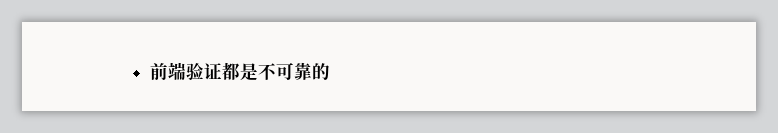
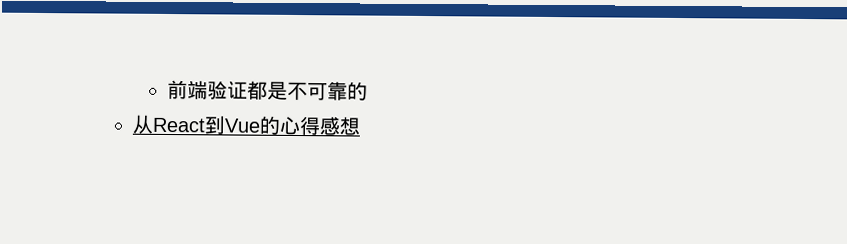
+ 从React到Vue的心得感想

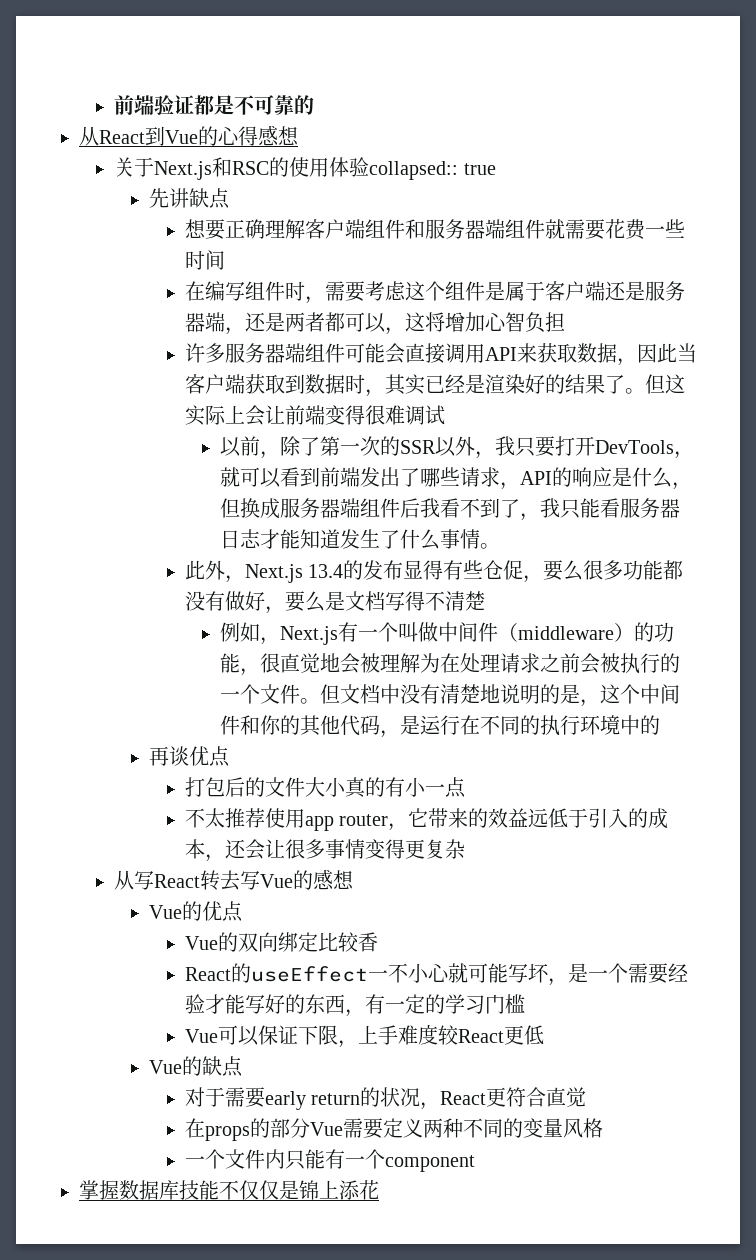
+ 关于Next.js和RSC的使用体验collapsed:: true
+ 先讲缺点
+ 想要正确理解客户端组件和服务器端组件就需要花费一些时间
+ 在编写组件时，需要考虑这个组件是属于客户端还是服务器端，还是两者都可以，这将增加心智负担
+ 许多服务器端组件可能会直接调用API来获取数据，因此当客户端获取到数据时，其实已经是渲染好的结果了。但这实际上会让前端变得很难调试
+ 以前，除了第一次的SSR以外，我只要打开DevTools，就可以看到前端发出了哪些请求，API的响应是什么，但换成服务器端组件后我看不到了，我只能看服务器日志才能知道发生了什么事情。
+ 此外，Next.js 13.4的发布显得有些仓促，要么很多功能都没有做好，要么是文档写得不清楚
+ 例如，Next.js有一个叫做中间件（middleware）的功能，很直觉地会被理解为在处理请求之前会被执行的一个文件。但文档中没有清楚地说明的是，这个中间件和你的其他代码，是运行在不同的执行环境中的
+ 再谈优点
+ 打包后的文件大小真的有小一点
+ 不太推荐使用app router，它带来的效益远低于引入的成本，还会让很多事情变得更复杂
+ 从写React转去写Vue的感想
+ Vue的优点
+ Vue的双向绑定比较香
+ React的useEffect一不小心就可能写坏，是一个需要经验才能写好的东西，有一定的学习门槛
+ Vue可以保证下限，上手难度较React更低
+ Vue的缺点
+ 对于需要early return的状况，React更符合直觉
+ 在props的部分Vue需要定义两种不同的变量风格
+ 一个文件内只能有一个component
+ 掌握数据库技能不仅仅是锦上添花

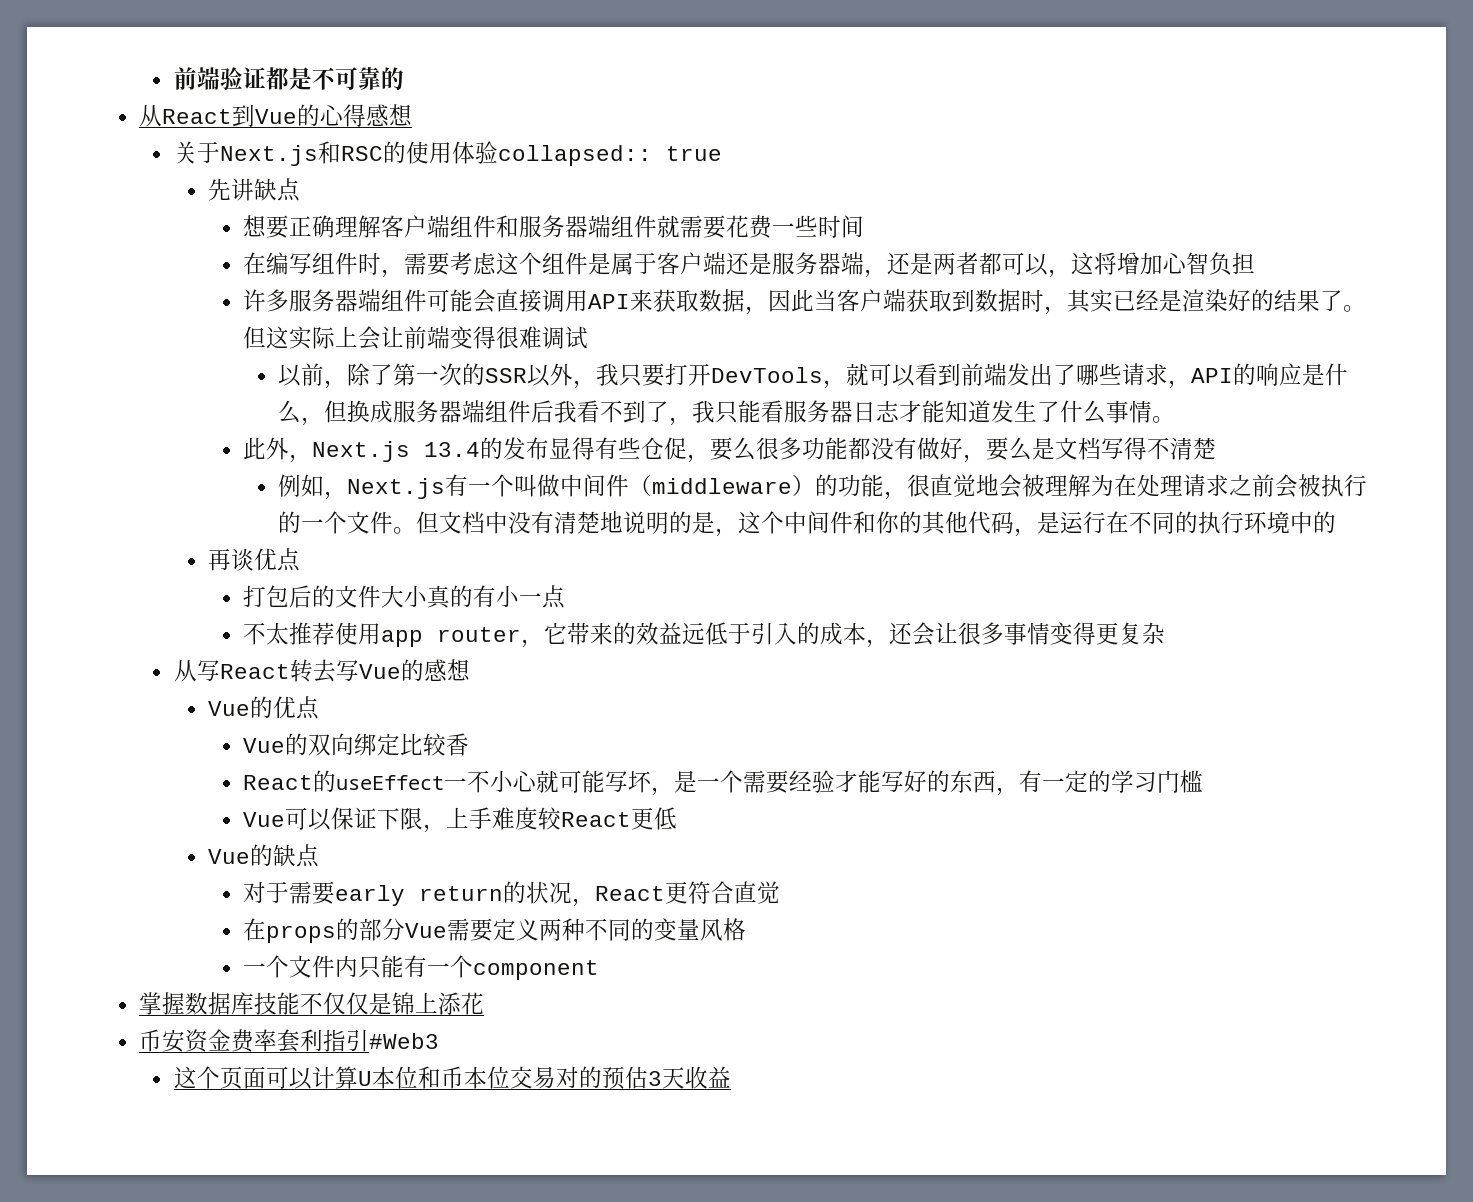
+ 币安资金费率套利指引#Web3
+ 这个页面可以计算U本位和币本位交易对的预估3天收益

